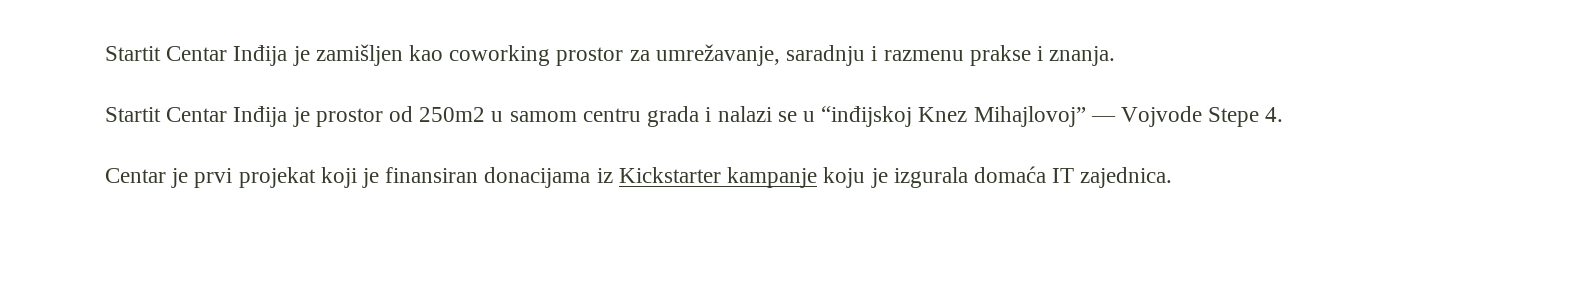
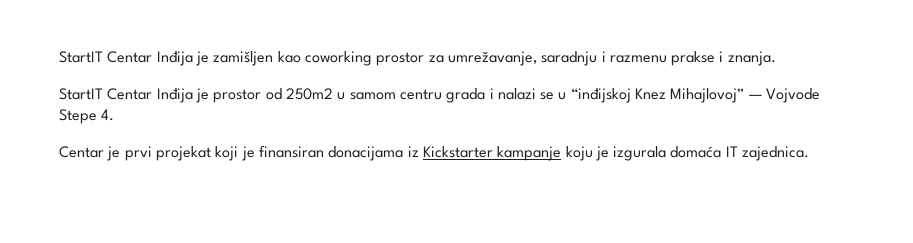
- Startit Centar Inđija je zamišljen kao coworking prostor za umrežavanje, saradnju i razmenu prakse i znanja.
+ StartIT Centar Inđija je zamišljen kao coworking prostor za umrežavanje, saradnju i razmenu prakse i znanja.
- Startit Centar Inđija je prostor od 250m2 u samom centru grada i nalazi se u “inđijskoj Knez Mihajlovoj” — Vojvode Stepe 4.
+ StartIT Centar Inđija je prostor od 250m2 u samom centru grada i nalazi se u “inđijskoj Knez Mihajlovoj” — Vojvode Stepe 4.

